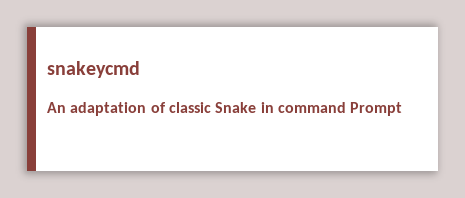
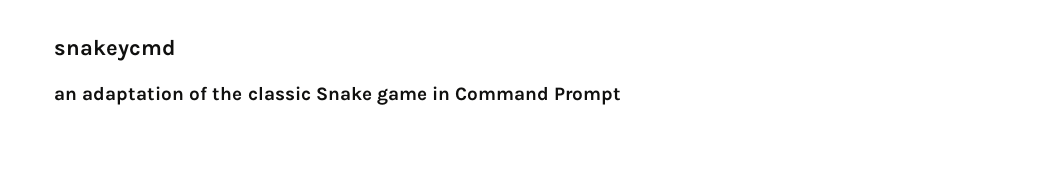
- An adaptation of classic Snake in command Prompt
+ an adaptation of the classic Snake game in Command Prompt

